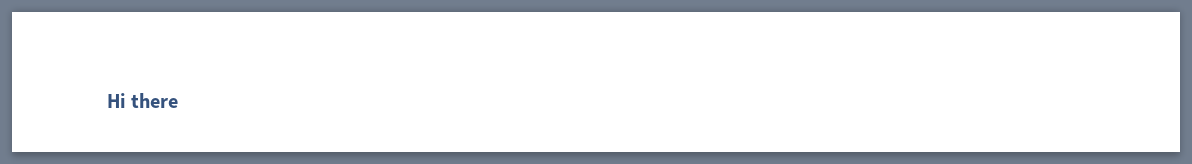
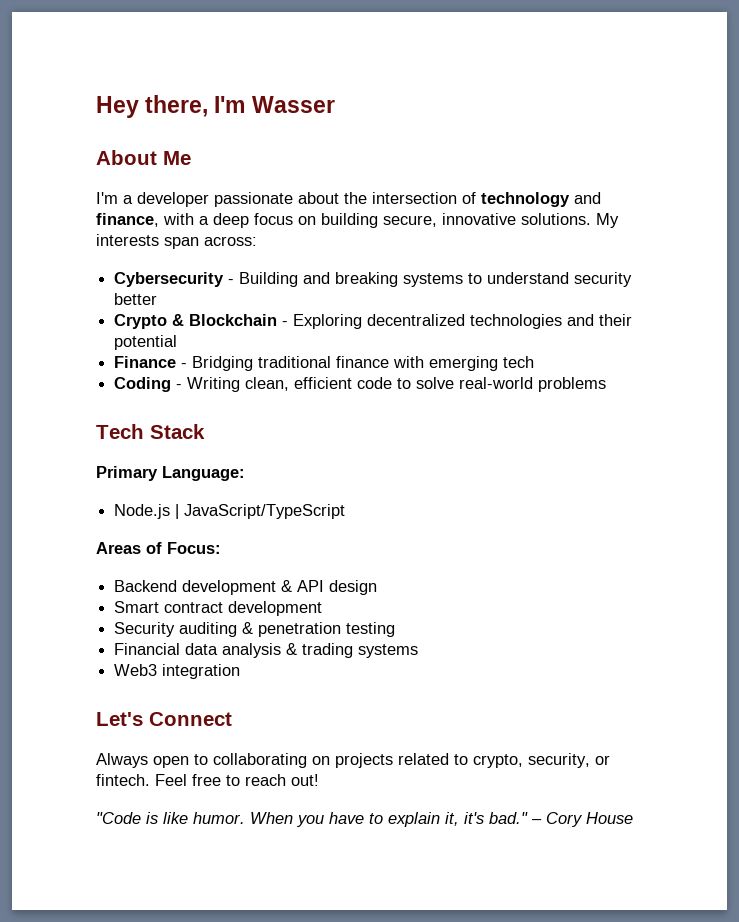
- Hi there
+ Hey there, I'm Wasser
+ About Me
+ I'm a developer passionate about the intersection of technology and finance, with a deep focus on building secure, innovative solutions. My interests span across:
+ Cybersecurity - Building and breaking systems to understand security better
+ Crypto & Blockchain - Exploring decentralized technologies and their potential
+ Finance - Bridging traditional finance with emerging tech
+ Coding - Writing clean, efficient code to solve real-world problems
+ Tech Stack
+ Primary Language:
+ Node.js | JavaScript/TypeScript
+ Areas of Focus:
+ Backend development & API design
+ Smart contract development
+ Security auditing & penetration testing
+ Financial data analysis & trading systems
+ Web3 integration
+ Let's Connect
+ Always open to collaborating on projects related to crypto, security, or fintech. Feel free to reach out!
+ "Code is like humor. When you have to explain it, it's bad." – Cory House

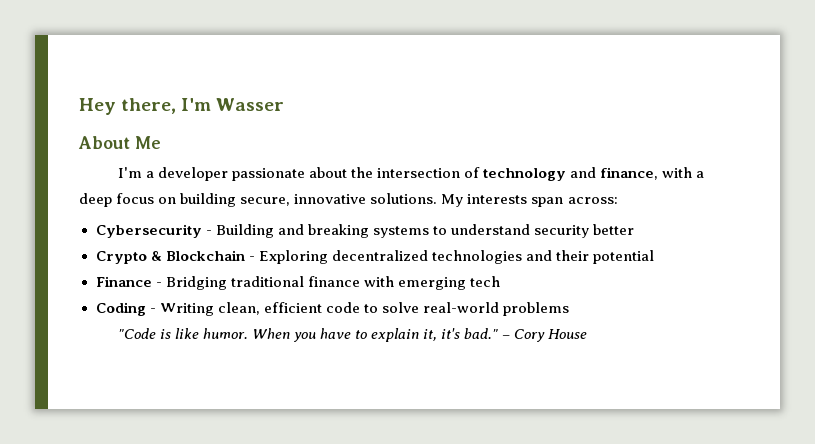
- Tech Stack
- Primary Language:
- Node.js | JavaScript/TypeScript
- Areas of Focus:
- Backend development & API design
- Smart contract development
- Security auditing & penetration testing
- Financial data analysis & trading systems
- Web3 integration
- Let's Connect
- Always open to collaborating on projects related to crypto, security, or fintech. Feel free to reach out!

